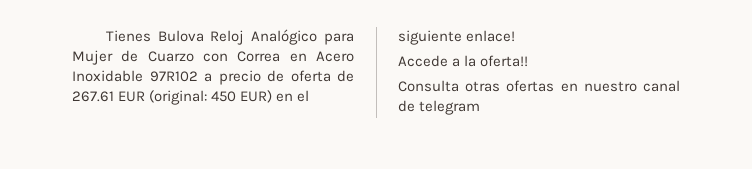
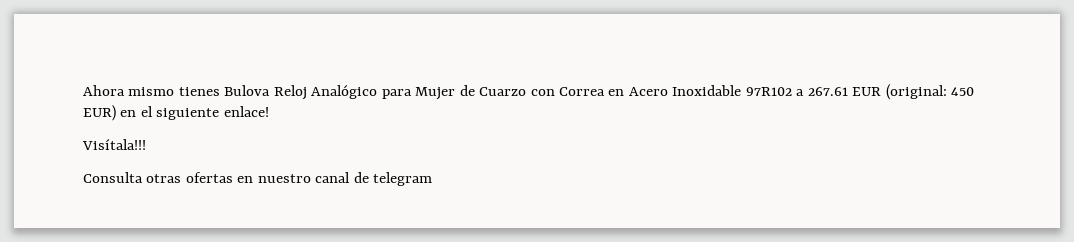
- Tienes Bulova Reloj Analógico para Mujer de Cuarzo con Correa en Acero Inoxidable 97R102 a precio de oferta de 267.61 EUR (original: 450 EUR) en el siguiente enlace!
+ Ahora mismo tienes Bulova Reloj Analógico para Mujer de Cuarzo con Correa en Acero Inoxidable 97R102 a 267.61 EUR (original: 450 EUR) en el siguiente enlace!
- Accede a la oferta!!
+ Visítala!!!

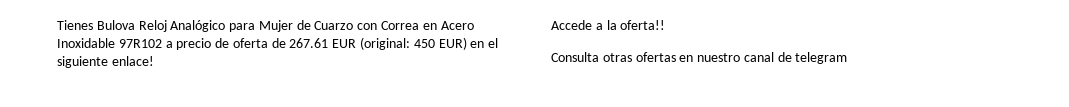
- Ahora mismo tienes Bulova Reloj Analógico para Mujer de Cuarzo con Correa en Acero Inoxidable 97R102 a 267.61 EUR (original: 450 EUR) en el siguiente enlace!
+ Tienes Bulova Reloj Analógico para Mujer de Cuarzo con Correa en Acero Inoxidable 97R102 a precio de oferta de 267.61 EUR (original: 450 EUR) en el siguiente enlace!
- Visítala!!!
+ Accede a la oferta!!

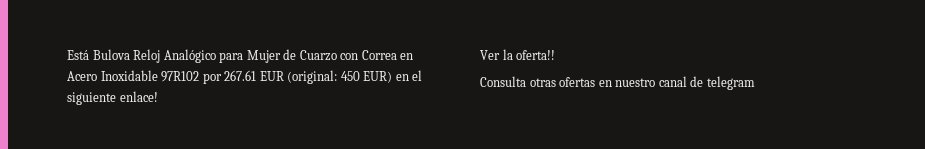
- Tienes Bulova Reloj Analógico para Mujer de Cuarzo con Correa en Acero Inoxidable 97R102 a precio de oferta de 267.61 EUR (original: 450 EUR) en el siguiente enlace!
+ Está Bulova Reloj Analógico para Mujer de Cuarzo con Correa en Acero Inoxidable 97R102 por 267.61 EUR (original: 450 EUR) en el siguiente enlace!
- Accede a la oferta!!
+ Ver la oferta!!

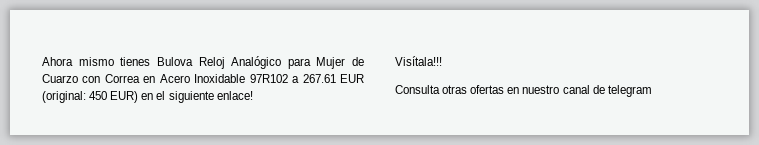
- Está Bulova Reloj Analógico para Mujer de Cuarzo con Correa en Acero Inoxidable 97R102 por 267.61 EUR (original: 450 EUR) en el siguiente enlace!
+ Ahora mismo tienes Bulova Reloj Analógico para Mujer de Cuarzo con Correa en Acero Inoxidable 97R102 a 267.61 EUR (original: 450 EUR) en el siguiente enlace!
- Ver la oferta!!
+ Visítala!!!

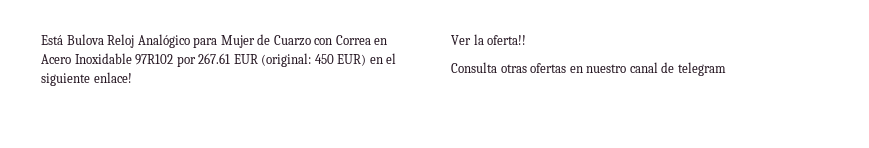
- Ahora mismo tienes Bulova Reloj Analógico para Mujer de Cuarzo con Correa en Acero Inoxidable 97R102 a 267.61 EUR (original: 450 EUR) en el siguiente enlace!
+ Está Bulova Reloj Analógico para Mujer de Cuarzo con Correa en Acero Inoxidable 97R102 por 267.61 EUR (original: 450 EUR) en el siguiente enlace!
- Visítala!!!
+ Ver la oferta!!

